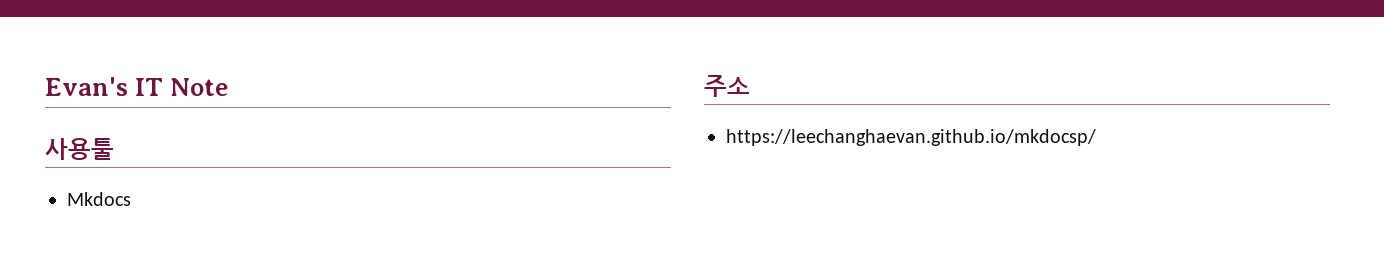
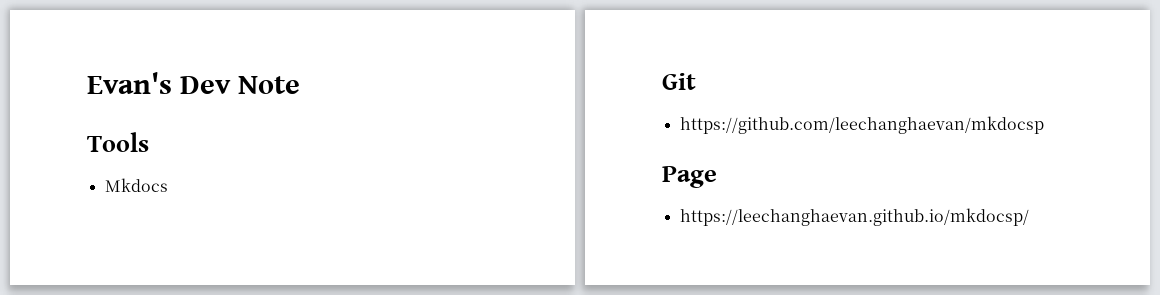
- Evan's IT Note
+ Evan's Dev Note
- 사용툴
+ Tools
- 주소
+ Git
+ https://github.com/leechanghaevan/mkdocsp
+ Page

